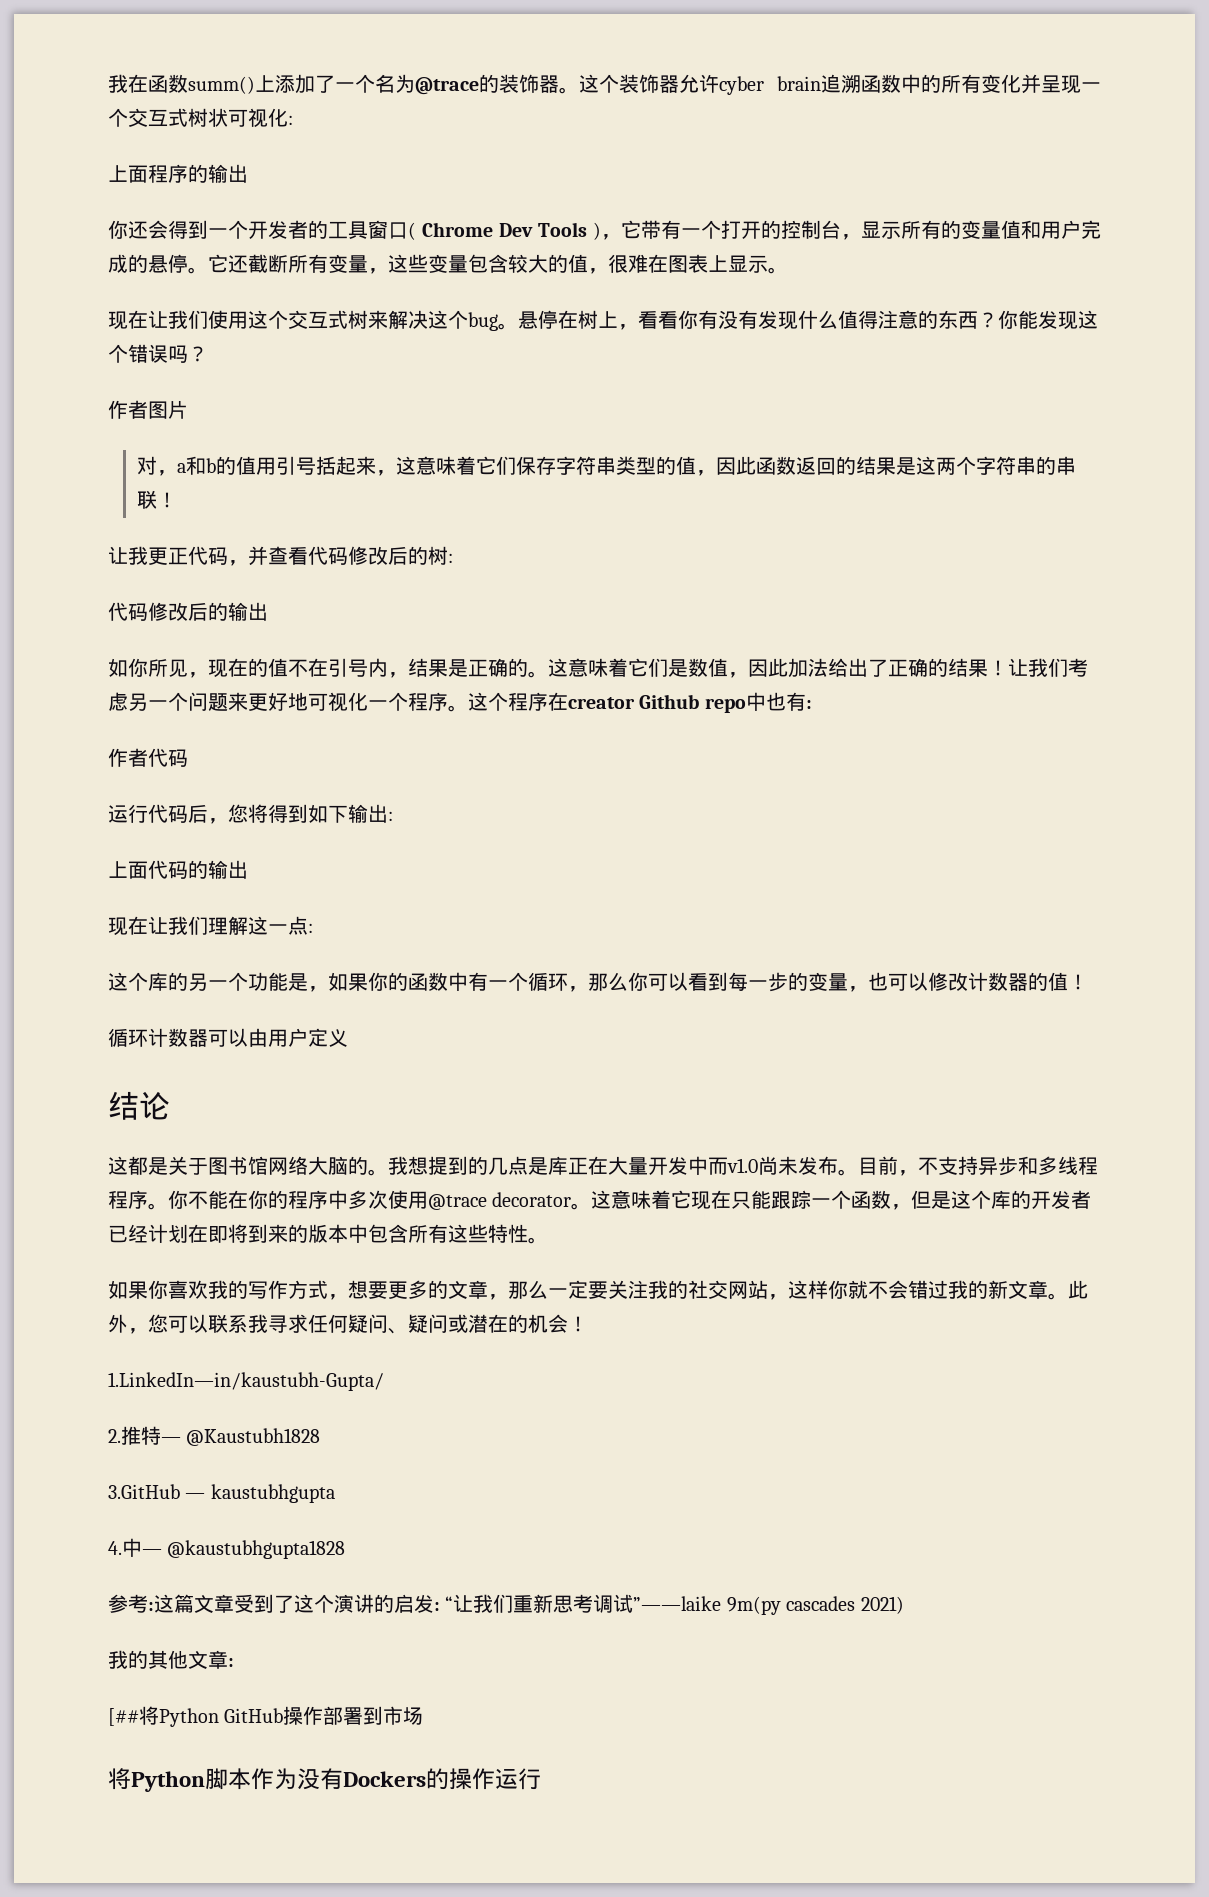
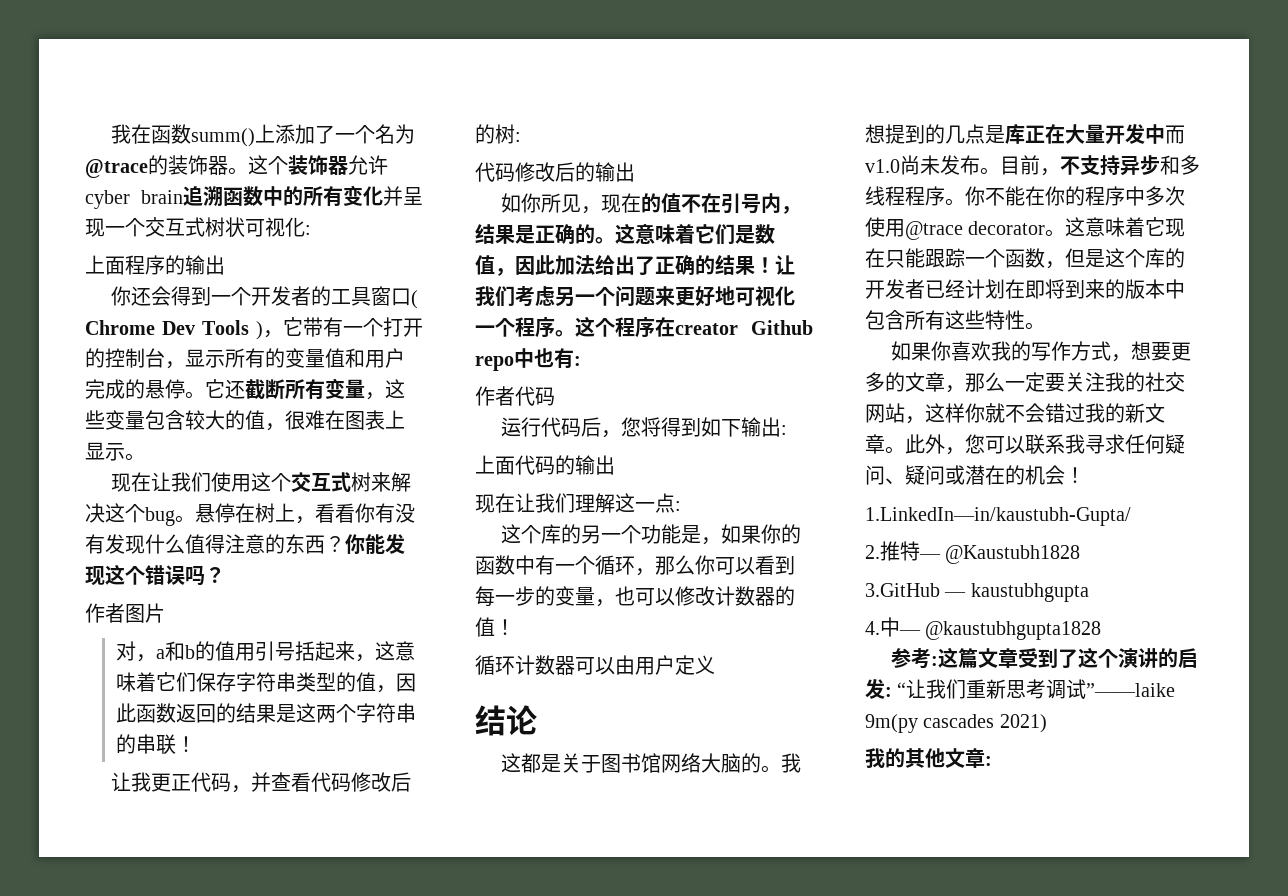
- [##将Python GitHub操作部署到市场
- 将Python脚本作为没有Dockers的操作运行

